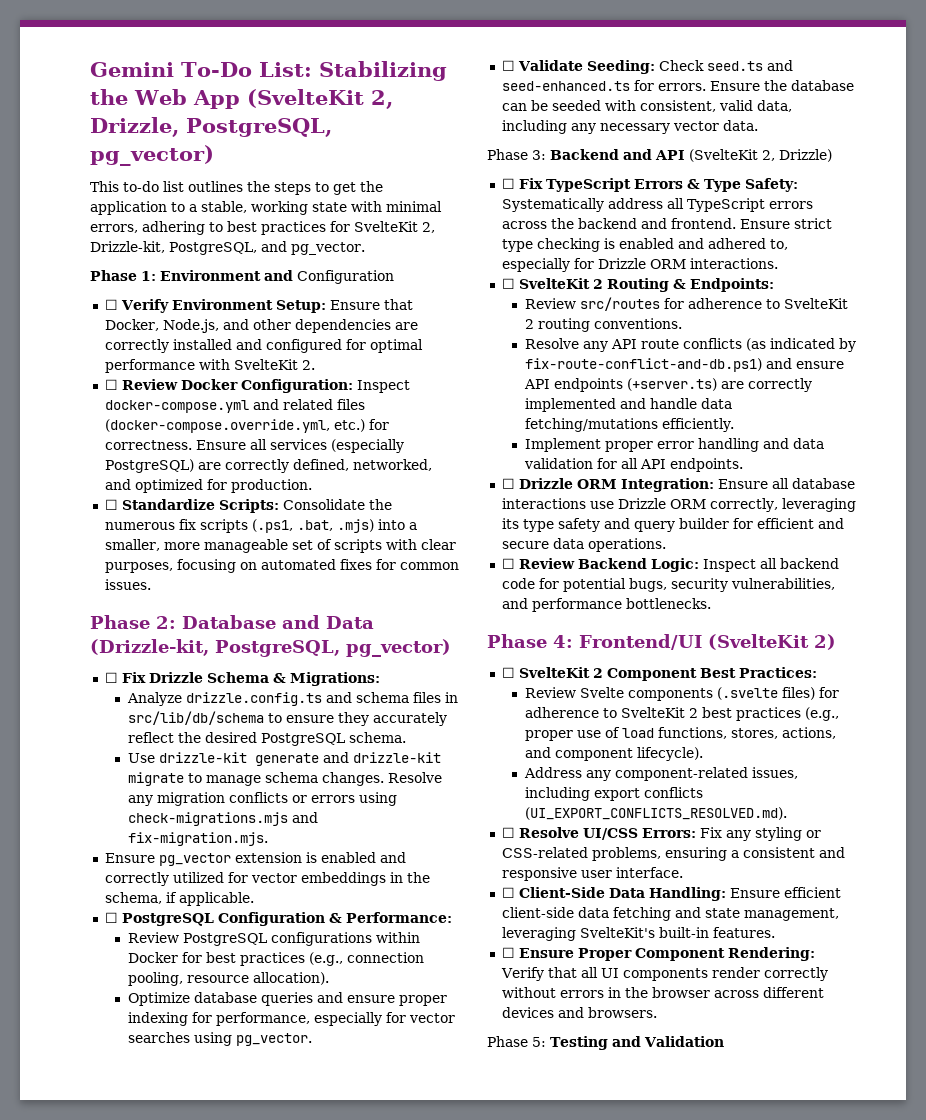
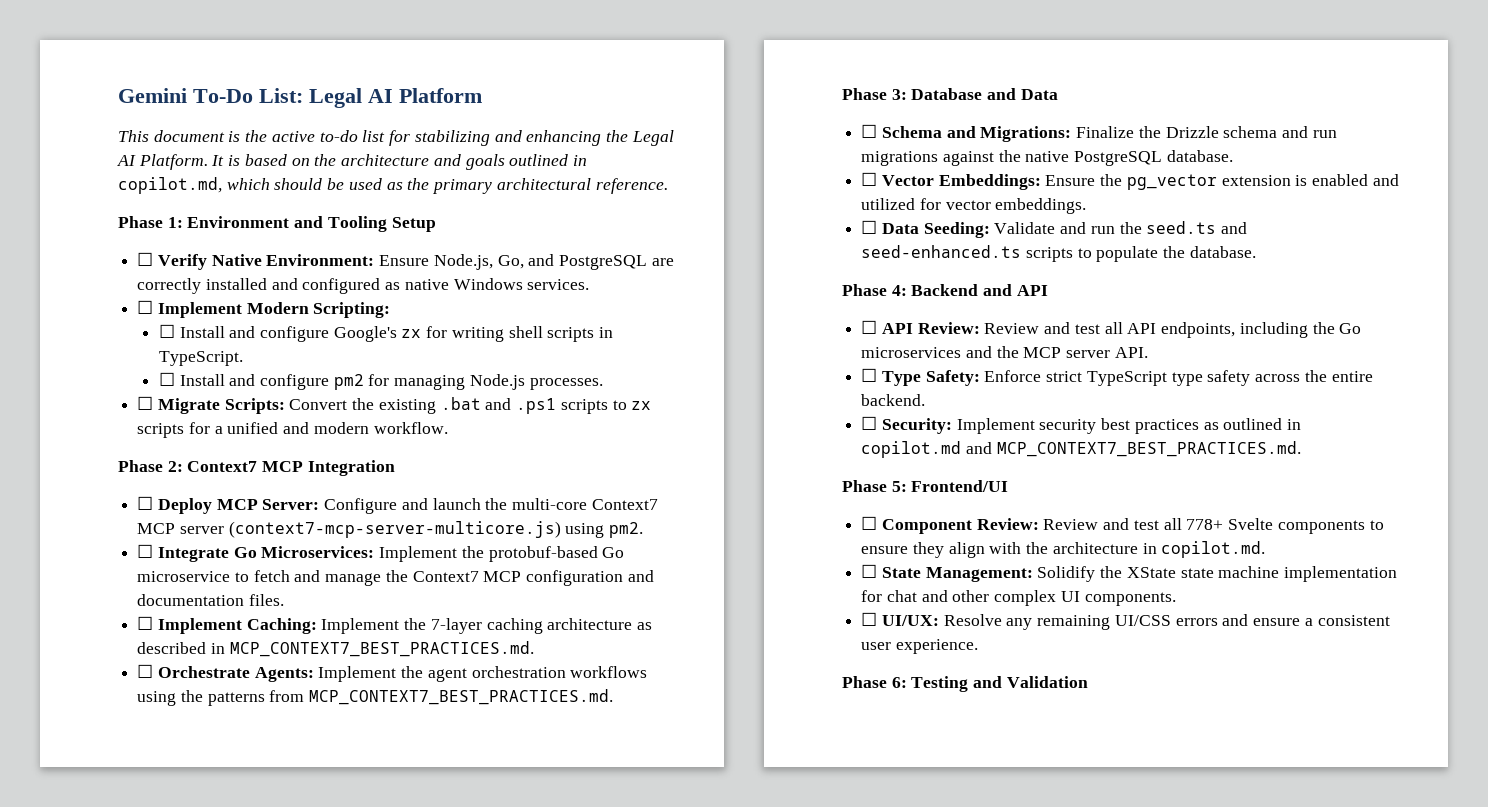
- Gemini To-Do List: Stabilizing the Web App (SvelteKit 2, Drizzle, PostgreSQL, pg_vector)
- This to-do list outlines the steps to get the application to a stable, working state with minimal errors, adhering to best practices for SvelteKit 2, Drizzle-kit, PostgreSQL, and pg_vector.
+ Gemini To-Do List: Legal AI Platform
+ This document is the active to-do list for stabilizing and enhancing the Legal AI Platform. It is based on the architecture and goals outlined in copilot.md, which should be used as the primary architectural reference.
- Phase 1: Environment and Configuration
+ Phase 1: Environment and Tooling Setup
- ☐ Verify Environment Setup: Ensure that Docker, Node.js, and other dependencies are correctly installed and configured for optimal performance with SvelteKit 2.
- ☐ Review Docker Configuration: Inspect docker-compose.yml and related files (docker-compose.override.yml, etc.) for correctness. Ensure all services (especially PostgreSQL) are correctly defined, networked, and optimized for production.
- ☐ Standardize Scripts: Consolidate the numerous fix scripts (.ps1, .bat, .mjs) into a smaller, more manageable set of scripts with clear purposes, focusing on automated fixes for common issues.
- Phase 2: Database and Data (Drizzle-kit, PostgreSQL, pg_vector)
- ☐ Fix Drizzle Schema & Migrations:
- Analyze drizzle.config.ts and schema files in src/lib/db/schema to ensure they accurately reflect the desired PostgreSQL schema.
- Use drizzle-kit generate and drizzle-kit migrate to manage schema changes. Resolve any migration conflicts or errors using check-migrations.mjs and fix-migration.mjs.
- Ensure pg_vector extension is enabled and correctly utilized for vector embeddings in the schema, if applicable.
- ☐ PostgreSQL Configuration & Performance:
- Review PostgreSQL configurations within Docker for best practices (e.g., connection pooling, resource allocation).
- Optimize database queries and ensure proper indexing for performance, especially for vector searches using pg_vector.
- ☐ Validate Seeding: Check seed.ts and seed-enhanced.ts for errors. Ensure the database can be seeded with consistent, valid data, including any necessary vector data.
- Phase 3: Backend and API (SvelteKit 2, Drizzle)
- ☐ Fix TypeScript Errors & Type Safety: Systematically address all TypeScript errors across the backend and frontend. Ensure strict type checking is enabled and adhered to, especially for Drizzle ORM interactions.
- ☐ SvelteKit 2 Routing & Endpoints:
- Review src/routes for adherence to SvelteKit 2 routing conventions.
- Resolve any API route conflicts (as indicated by fix-route-conflict-and-db.ps1) and ensure API endpoints (+server.ts) are correctly implemented and handle data fetching/mutations efficiently.
- Implement proper error handling and data validation for all API endpoints.
- ☐ Drizzle ORM Integration: Ensure all database interactions use Drizzle ORM correctly, leveraging its type safety and query builder for efficient and secure data operations.
- ☐ Review Backend Logic: Inspect all backend code for potential bugs, security vulnerabilities, and performance bottlenecks.
- Phase 4: Frontend/UI (SvelteKit 2)
- ☐ SvelteKit 2 Component Best Practices:
- Review Svelte components (.svelte files) for adherence to SvelteKit 2 best practices (e.g., proper use of load functions, stores, actions, and component lifecycle).
- Address any component-related issues, including export conflicts (UI_EXPORT_CONFLICTS_RESOLVED.md).
- ☐ Resolve UI/CSS Errors: Fix any styling or CSS-related problems, ensuring a consistent and responsive user interface.
- ☐ Client-Side Data Handling: Ensure efficient client-side data fetching and state management, leveraging SvelteKit's built-in features.
- ☐ Ensure Proper Component Rendering: Verify that all UI components render correctly without errors in the browser across different devices and browsers.
- Phase 5: Testing and Validation
+ ☐ Verify Native Environment: Ensure Node.js, Go, and PostgreSQL are correctly installed and configured as native Windows services.
+ ☐ Implement Modern Scripting:
+ ☐ Install and configure Google's zx for writing shell scripts in TypeScript.
+ ☐ Install and configure pm2 for managing Node.js processes.
+ ☐ Migrate Scripts: Convert the existing .bat and .ps1 scripts to zx scripts for a unified and modern workflow.
+ Phase 2: Context7 MCP Integration
+ ☐ Deploy MCP Server: Configure and launch the multi-core Context7 MCP server (context7-mcp-server-multicore.js) using pm2.
+ ☐ Integrate Go Microservices: Implement the protobuf-based Go microservice to fetch and manage the Context7 MCP configuration and documentation files.
+ ☐ Implement Caching: Implement the 7-layer caching architecture as described in MCP_CONTEXT7_BEST_PRACTICES.md.
+ ☐ Orchestrate Agents: Implement the agent orchestration workflows using the patterns from MCP_CONTEXT7_BEST_PRACTICES.md.
+ Phase 3: Database and Data
+ ☐ Schema and Migrations: Finalize the Drizzle schema and run migrations against the native PostgreSQL database.
+ ☐ Vector Embeddings: Ensure the pg_vector extension is enabled and utilized for vector embeddings.
+ ☐ Data Seeding: Validate and run the seed.ts and seed-enhanced.ts scripts to populate the database.
+ Phase 4: Backend and API
+ ☐ API Review: Review and test all API endpoints, including the Go microservices and the MCP server API.
+ ☐ Type Safety: Enforce strict TypeScript type safety across the entire backend.
+ ☐ Security: Implement security best practices as outlined in copilot.md and MCP_CONTEXT7_BEST_PRACTICES.md.
+ Phase 5: Frontend/UI
+ ☐ Component Review: Review and test all 778+ Svelte components to ensure they align with the architecture in copilot.md.
+ ☐ State Management: Solidify the XState state machine implementation for chat and other complex UI components.
+ ☐ UI/UX: Resolve any remaining UI/CSS errors and ensure a consistent user experience.
+ Phase 6: Testing and Validation

